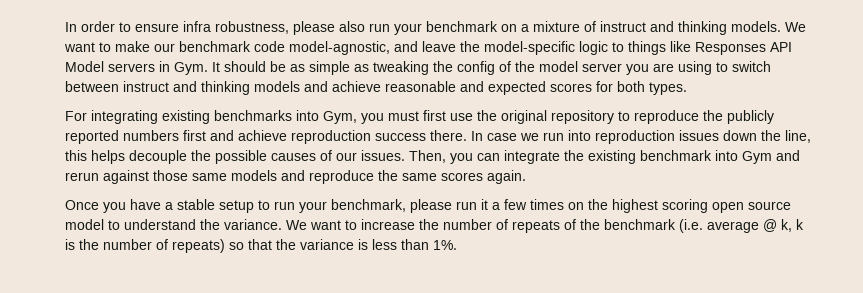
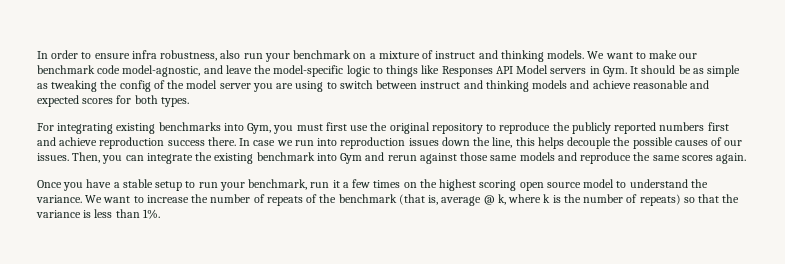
- In order to ensure infra robustness, please also run your benchmark on a mixture of instruct and thinking models.
+ In order to ensure infra robustness, also run your benchmark on a mixture of instruct and thinking models.
- Once you have a stable setup to run your benchmark, please run it a few times on the highest scoring open source model to understand the variance.
+ Once you have a stable setup to run your benchmark, run it a few times on the highest scoring open source model to understand the variance.
- We want to increase the number of repeats of the benchmark (i.e. average @ k, k is the number of repeats) so that the variance is less than 1%.
+ We want to increase the number of repeats of the benchmark (that is, average @ k, where k is the number of repeats) so that the variance is less than 1%.

